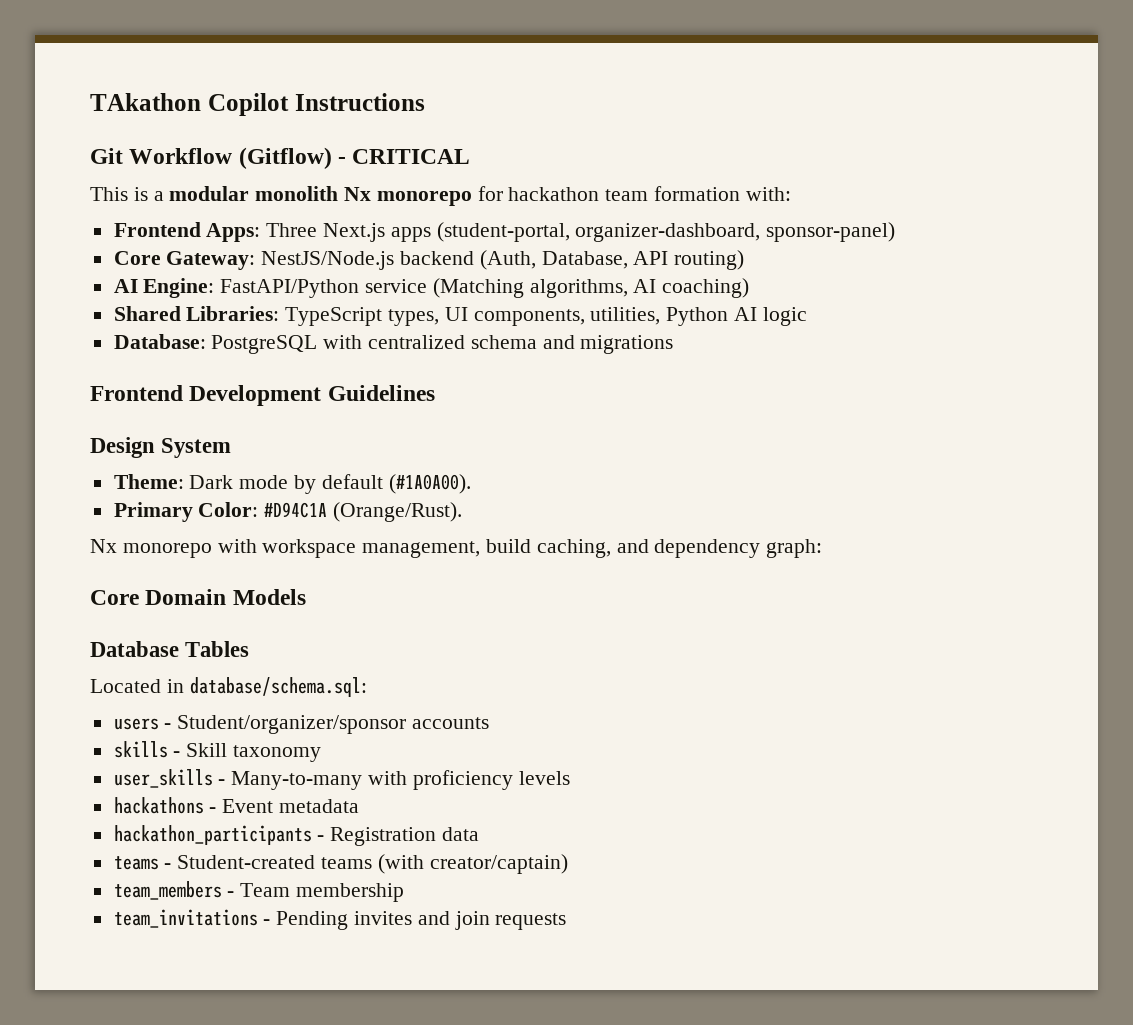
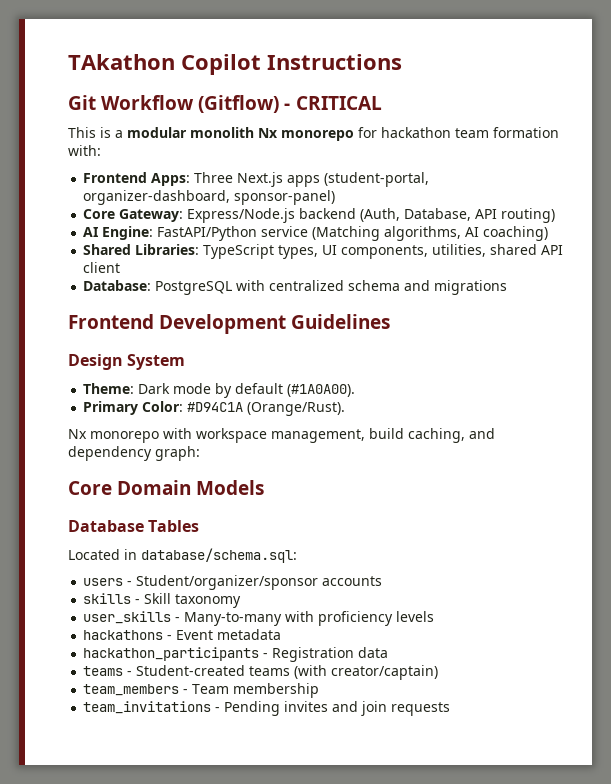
- Core Gateway: NestJS/Node.js backend (Auth, Database, API routing)
+ Core Gateway: Express/Node.js backend (Auth, Database, API routing)
- Shared Libraries: TypeScript types, UI components, utilities, Python AI logic
+ Shared Libraries: TypeScript types, UI components, utilities, shared API client

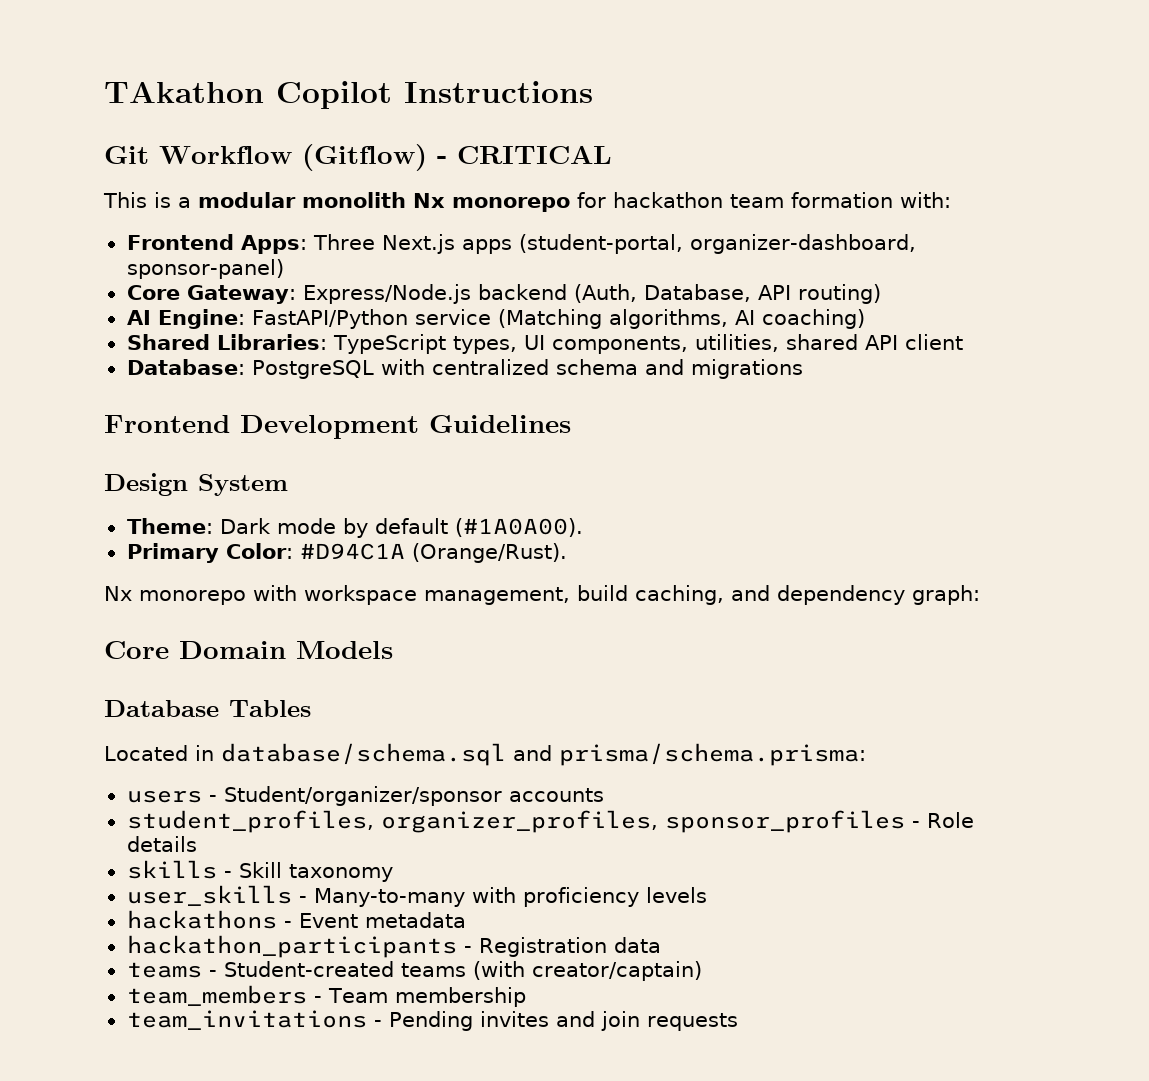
- Located in database/schema.sql:
+ Located in database/schema.sql and prisma/schema.prisma:
+ student_profiles, organizer_profiles, sponsor_profiles - Role details

